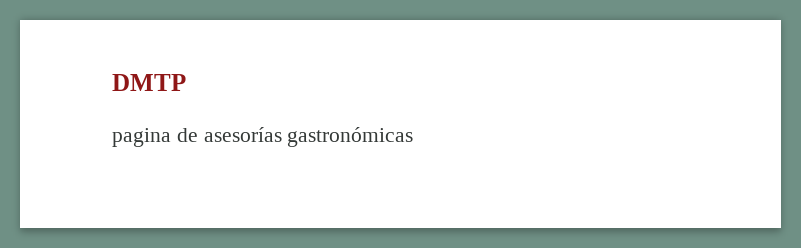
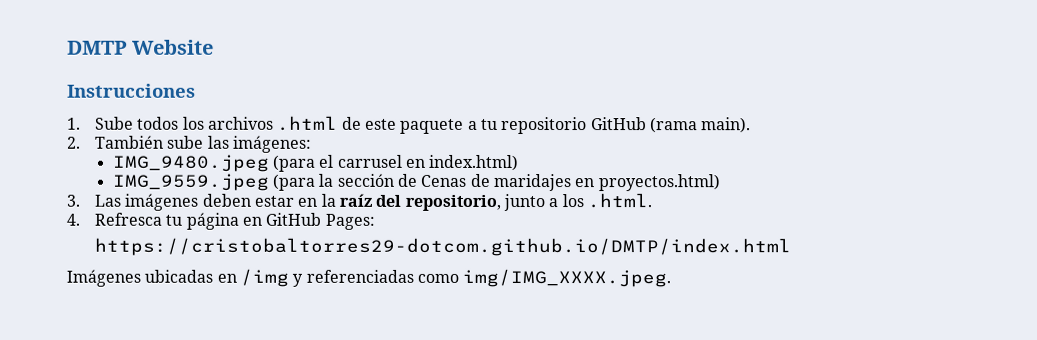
- DMTP
- pagina de asesorías gastronómicas
+ DMTP Website
+ Instrucciones
+ 1. Sube todos los archivos .html de este paquete a tu repositorio GitHub (rama main).
+ 2. También sube las imágenes:
+ IMG_9480.jpeg (para el carrusel en index.html)
+ IMG_9559.jpeg (para la sección de Cenas de maridajes en proyectos.html)
+ 3. Las imágenes deben estar en la raíz del repositorio, junto a los .html.
+ 4. Refresca tu página en GitHub Pages:
+ https://cristobaltorres29-dotcom.github.io/DMTP/index.html
+ Imágenes ubicadas en /img y referenciadas como img/IMG_XXXX.jpeg.

